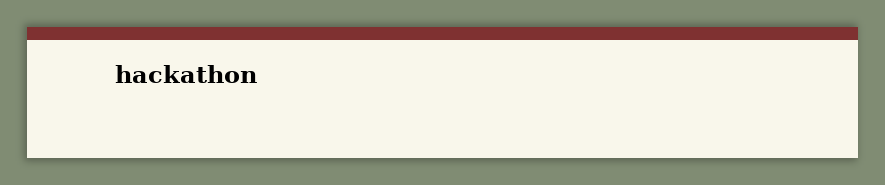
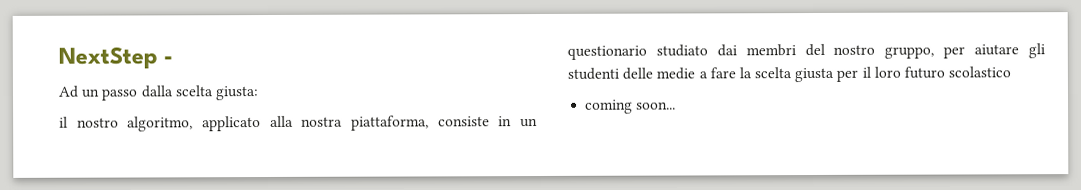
- hackathon
+ NextStep -
+ Ad un passo dalla scelta giusta:
+ il nostro algoritmo, applicato alla nostra piattaforma, consiste in un questionario studiato dai membri del nostro gruppo, per aiutare gli studenti delle medie a fare la scelta giusta per il loro futuro scolastico
+ coming soon...

